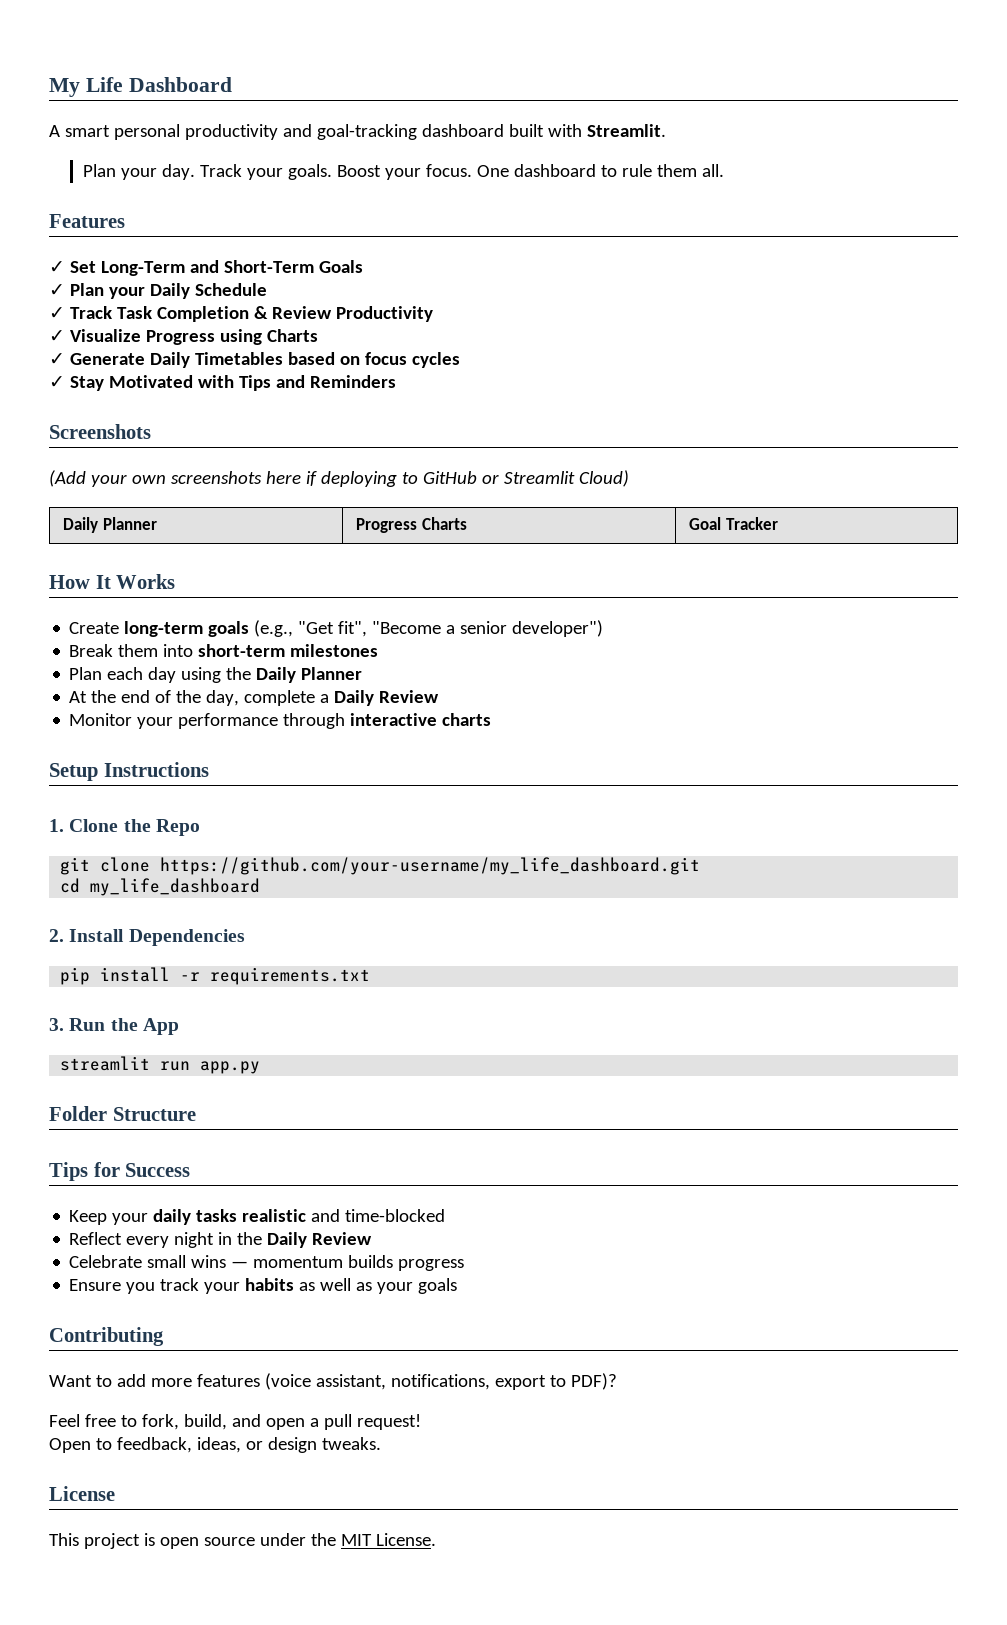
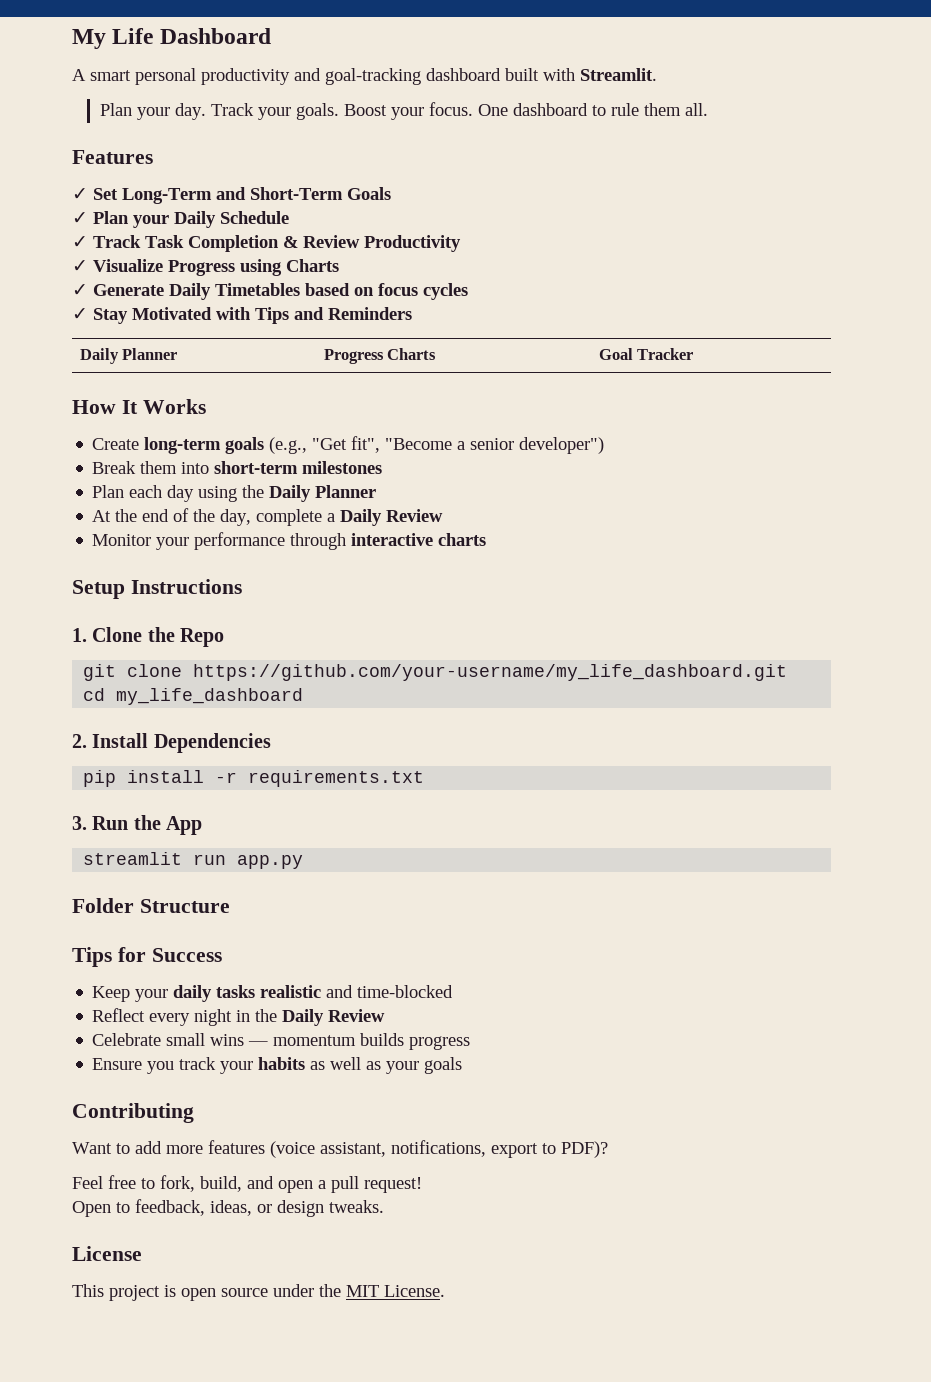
- Screenshots
- (Add your own screenshots here if deploying to GitHub or Streamlit Cloud)

